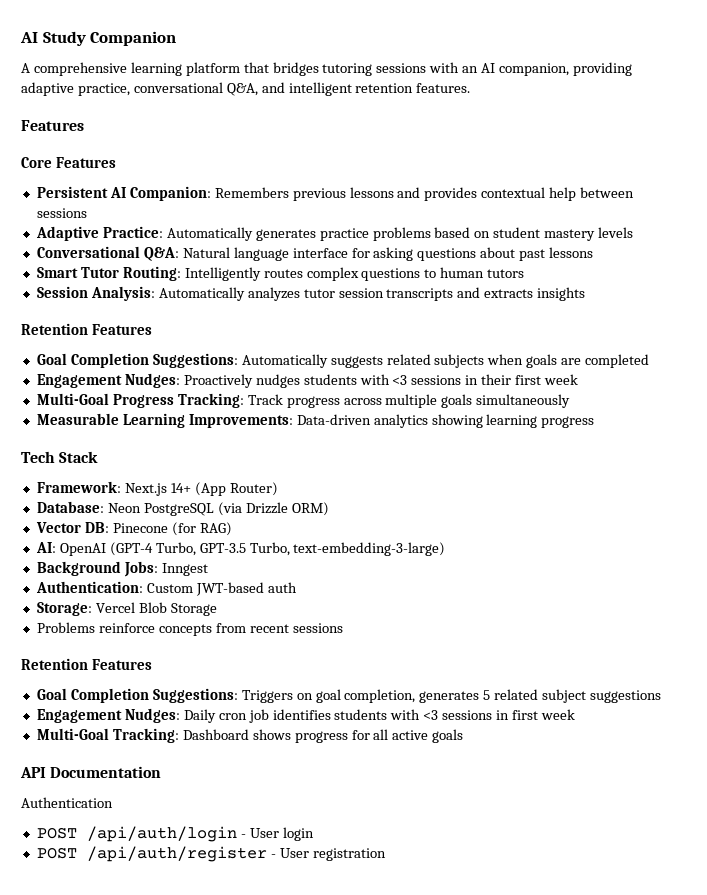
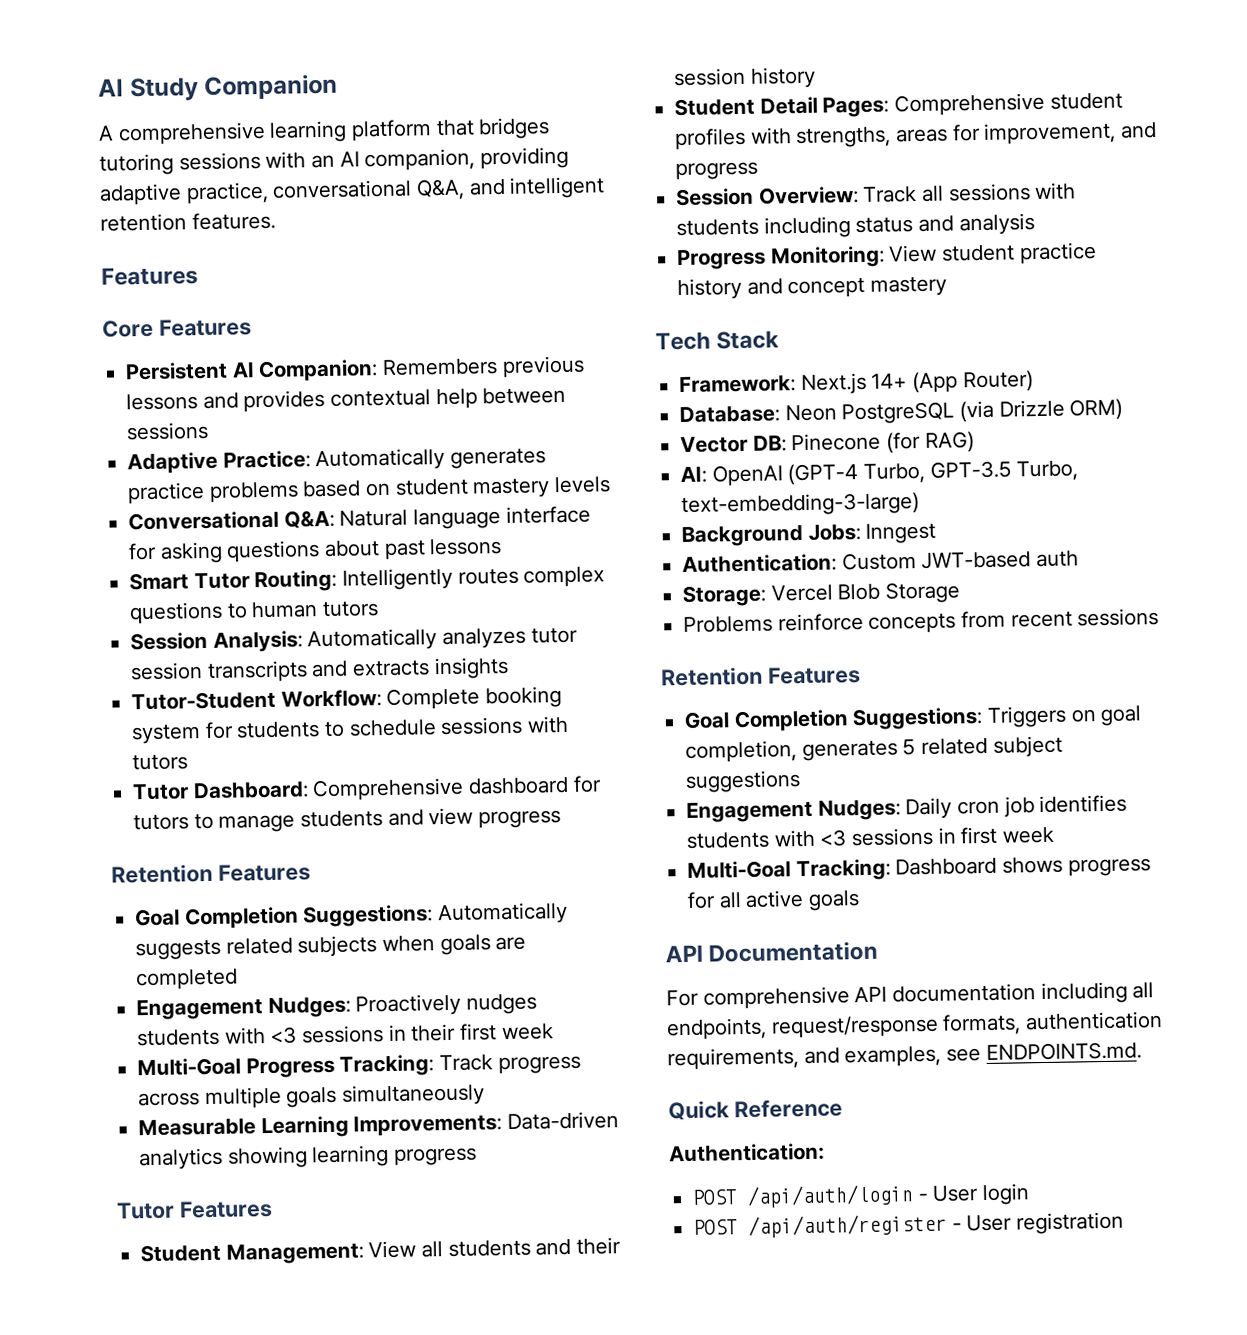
+ Tutor-Student Workflow: Complete booking system for students to schedule sessions with tutors
+ Tutor Dashboard: Comprehensive dashboard for tutors to manage students and view progress
+ Tutor Features
+ Student Management: View all students and their session history
+ Student Detail Pages: Comprehensive student profiles with strengths, areas for improvement, and progress
+ Session Overview: Track all sessions with students including status and analysis
+ Progress Monitoring: View student practice history and concept mastery
- Authentication
+ For comprehensive API documentation including all endpoints, request/response formats, authentication requirements, and examples, see ENDPOINTS.md.
+ Quick Reference
+ Authentication:

